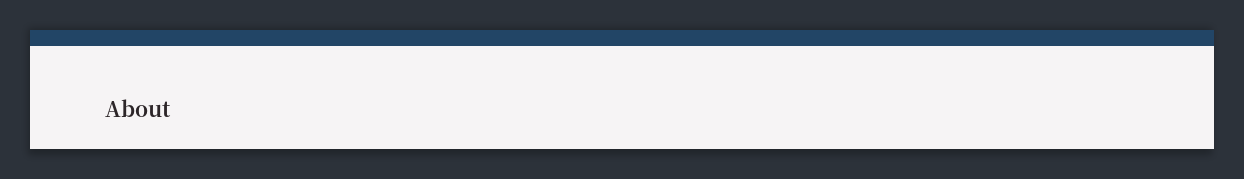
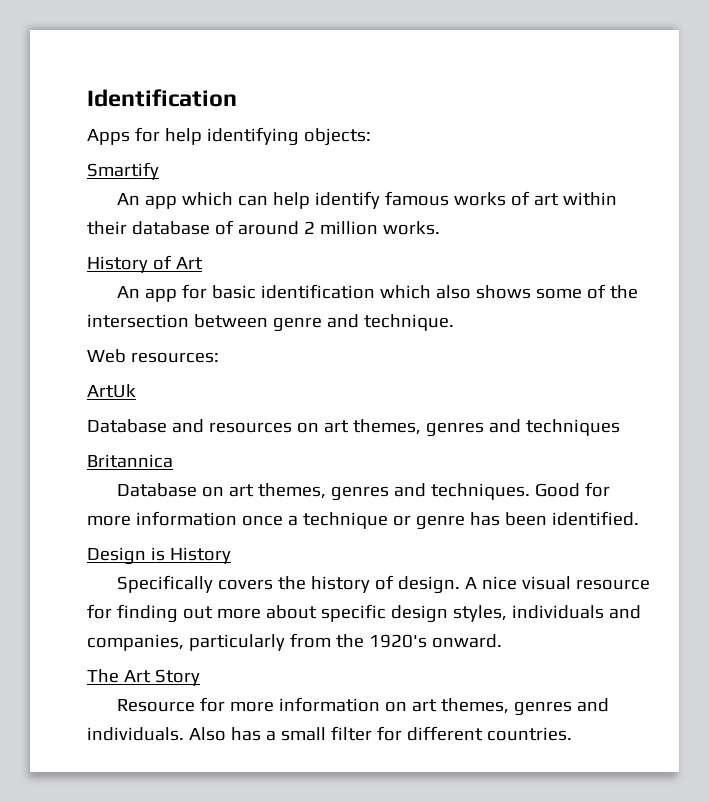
- About
+ Identification
+ Apps for help identifying objects:
+ Smartify
+ An app which can help identify famous works of art within their database of around 2 million works.
+ History of Art
+ An app for basic identification which also shows some of the intersection between genre and technique.
+ Web resources:
+ ArtUk
+ Database and resources on art themes, genres and techniques
+ Britannica
+ Database on art themes, genres and techniques. Good for more information once a technique or genre has been identified.
+ Design is History
+ Specifically covers the history of design. A nice visual resource for finding out more about specific design styles, individuals and companies, particularly from the 1920's onward.
+ The Art Story
+ Resource for more information on art themes, genres and individuals. Also has a small filter for different countries.

